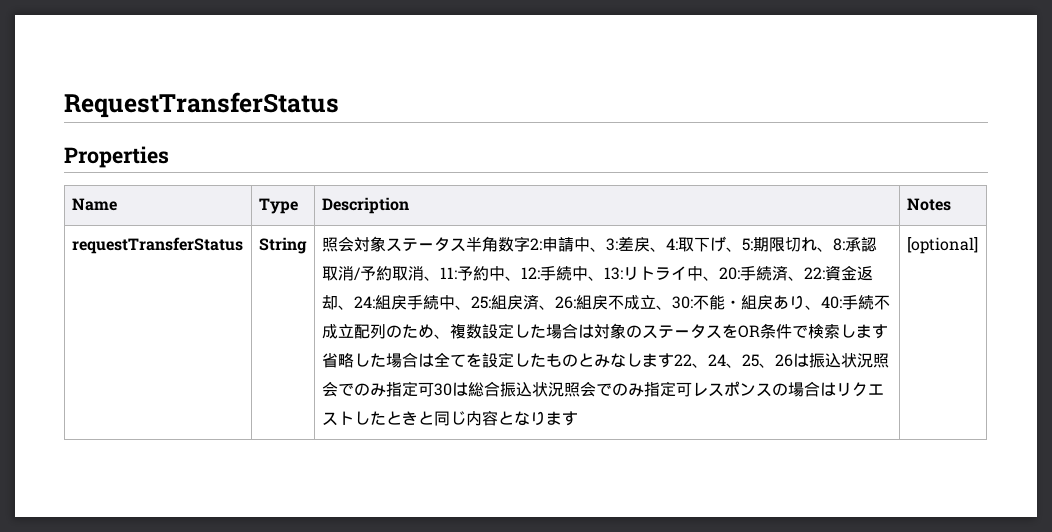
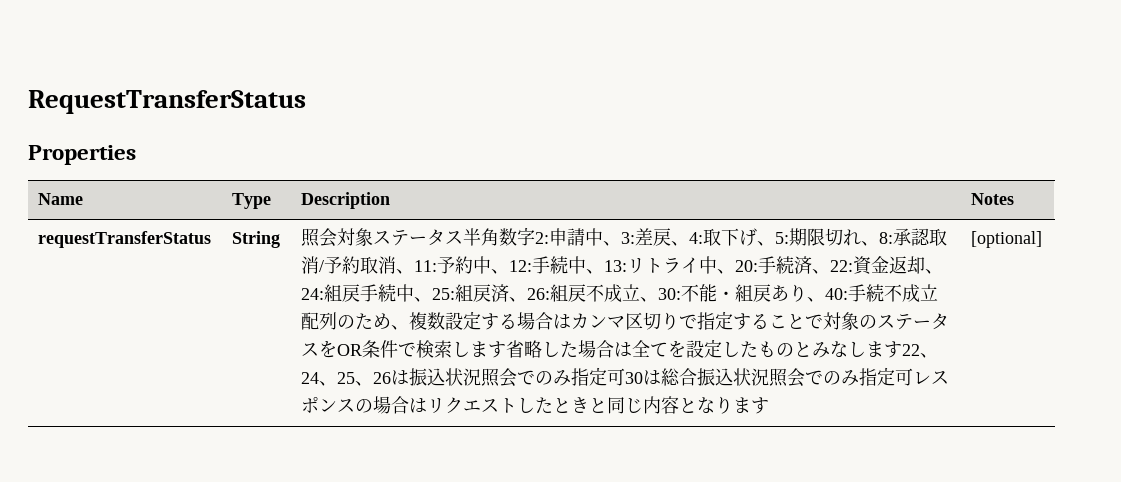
- 手続不成立配列のため、複数設定した場合は対象のステータスをOR条件で検索します省略した場合は全てを設定したものとみなします22、24、25、26は振込状況照会でのみ指定可30は総合振込状況照会でのみ指定可レスポンスの場合はリクエストしたときと同じ内容となります
+ 手続不成立配列のため、複数設定する場合はカンマ区切りで指定することで対象のステータスをOR条件で検索します省略した場合は全てを設定したものとみなします22、24、25、26は振込状況照会でのみ指定可30は総合振込状況照会でのみ指定可レスポンスの場合はリクエストしたときと同じ内容となります

